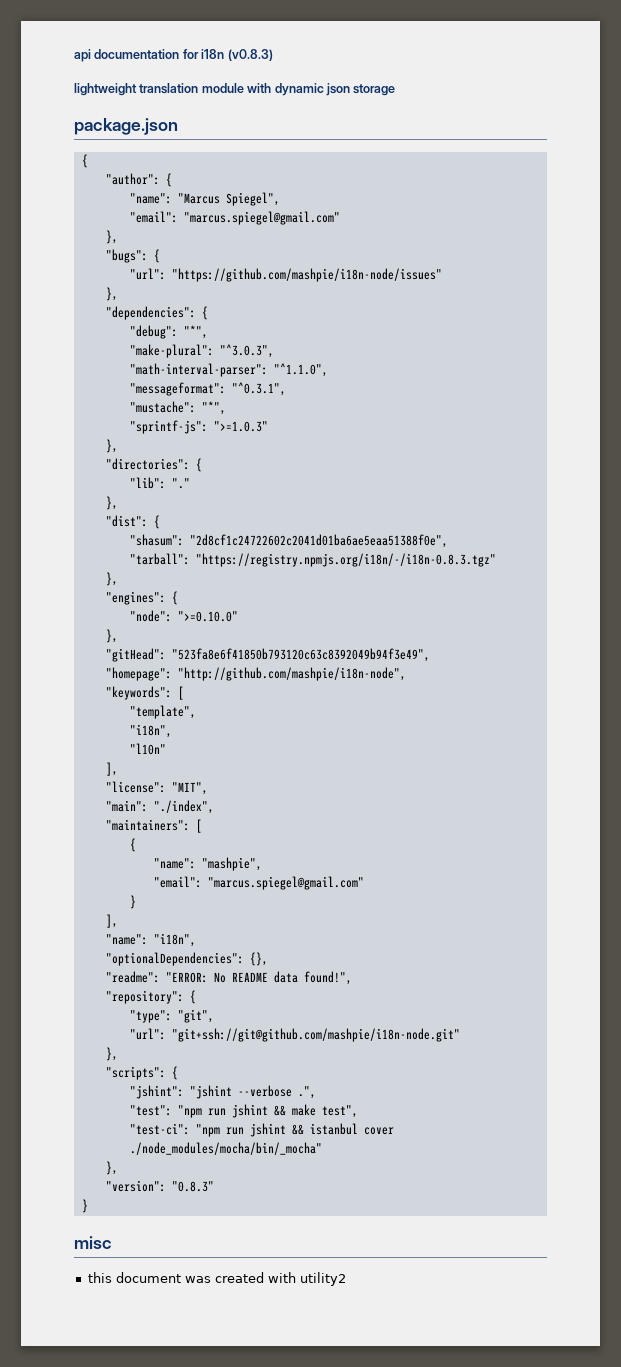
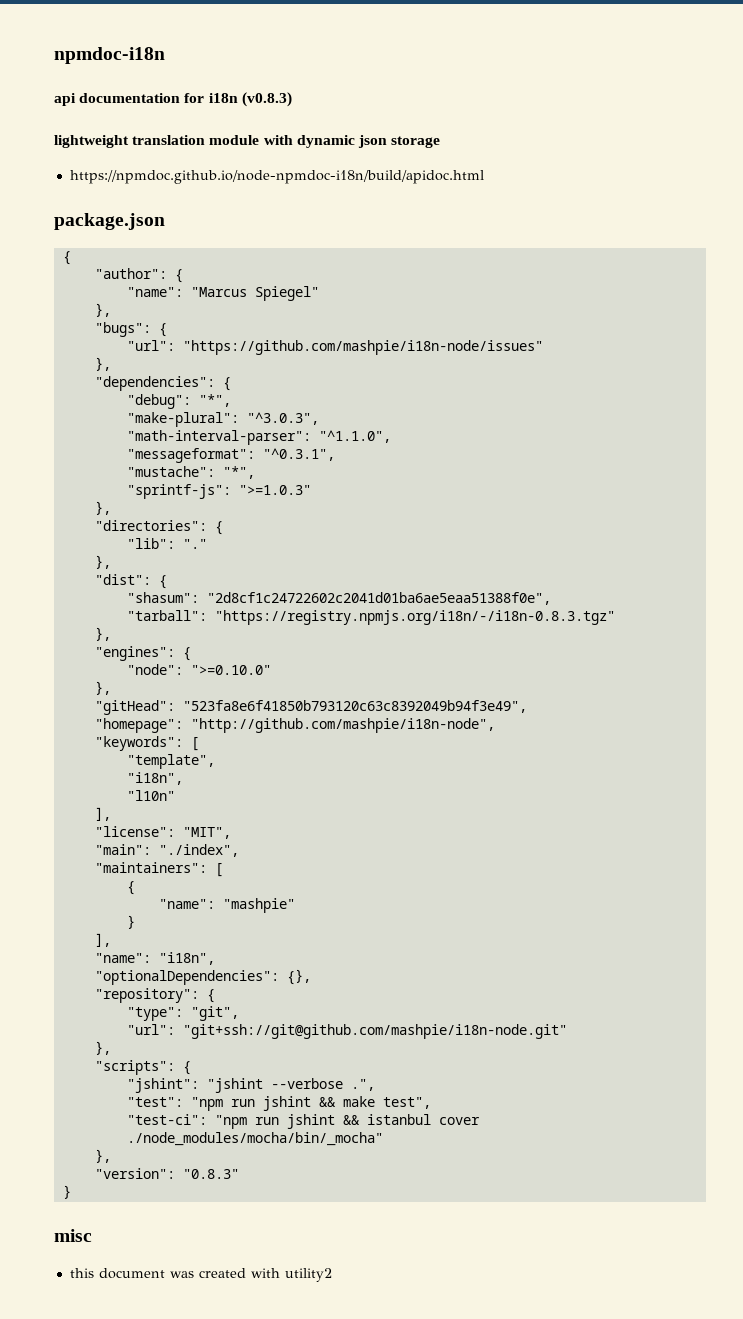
+ npmdoc-i18n
+ https://npmdoc.github.io/node-npmdoc-i18n/build/apidoc.html
- "name": "Marcus Spiegel",
- "email": "marcus.spiegel@gmail.com"
+ "name": "Marcus Spiegel"
- "name": "mashpie",
- "email": "marcus.spiegel@gmail.com"
+ "name": "mashpie"
- "readme": "ERROR: No README data found!",

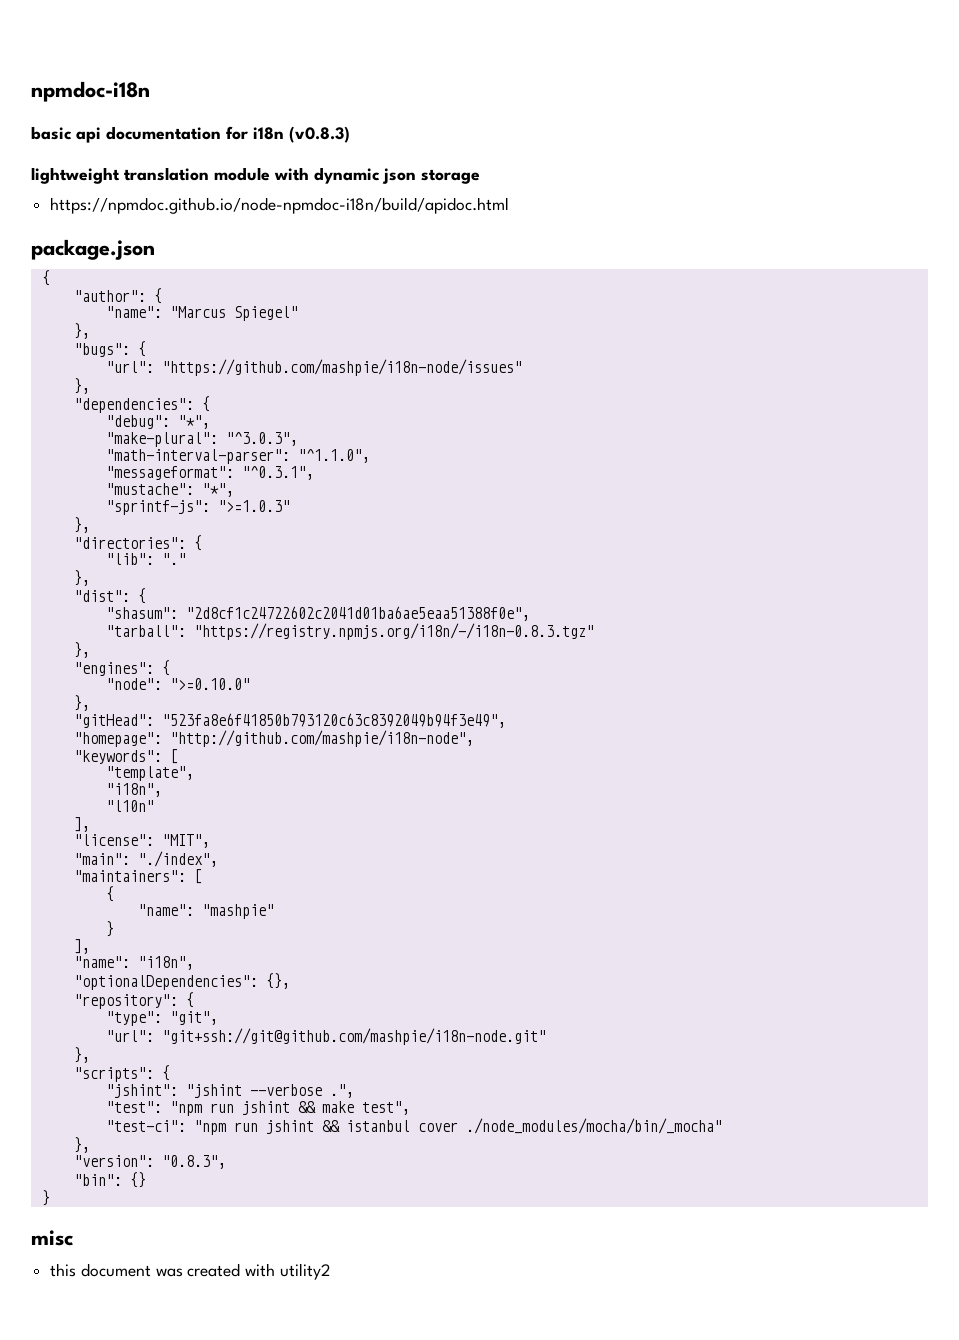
- api documentation for i18n (v0.8.3)
+ basic api documentation for i18n (v0.8.3)
- "version": "0.8.3"
+ "version": "0.8.3",
+ "bin": {}

